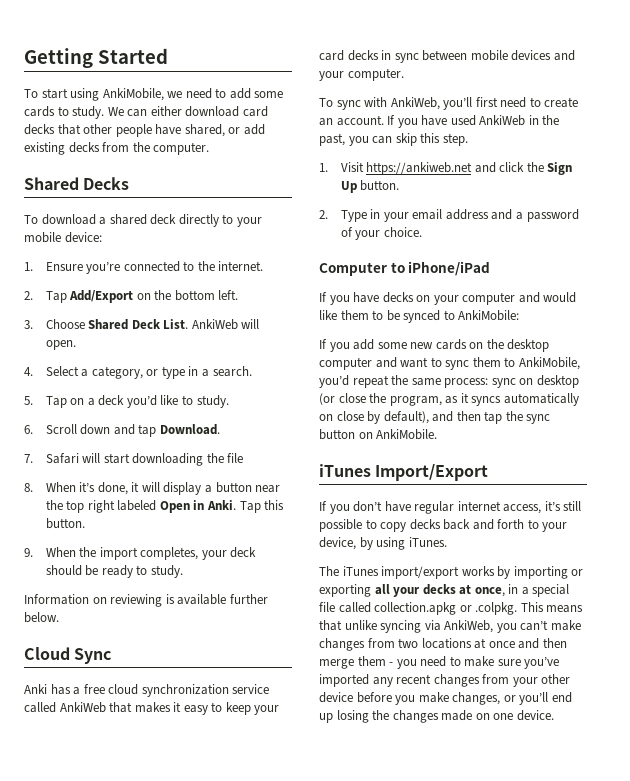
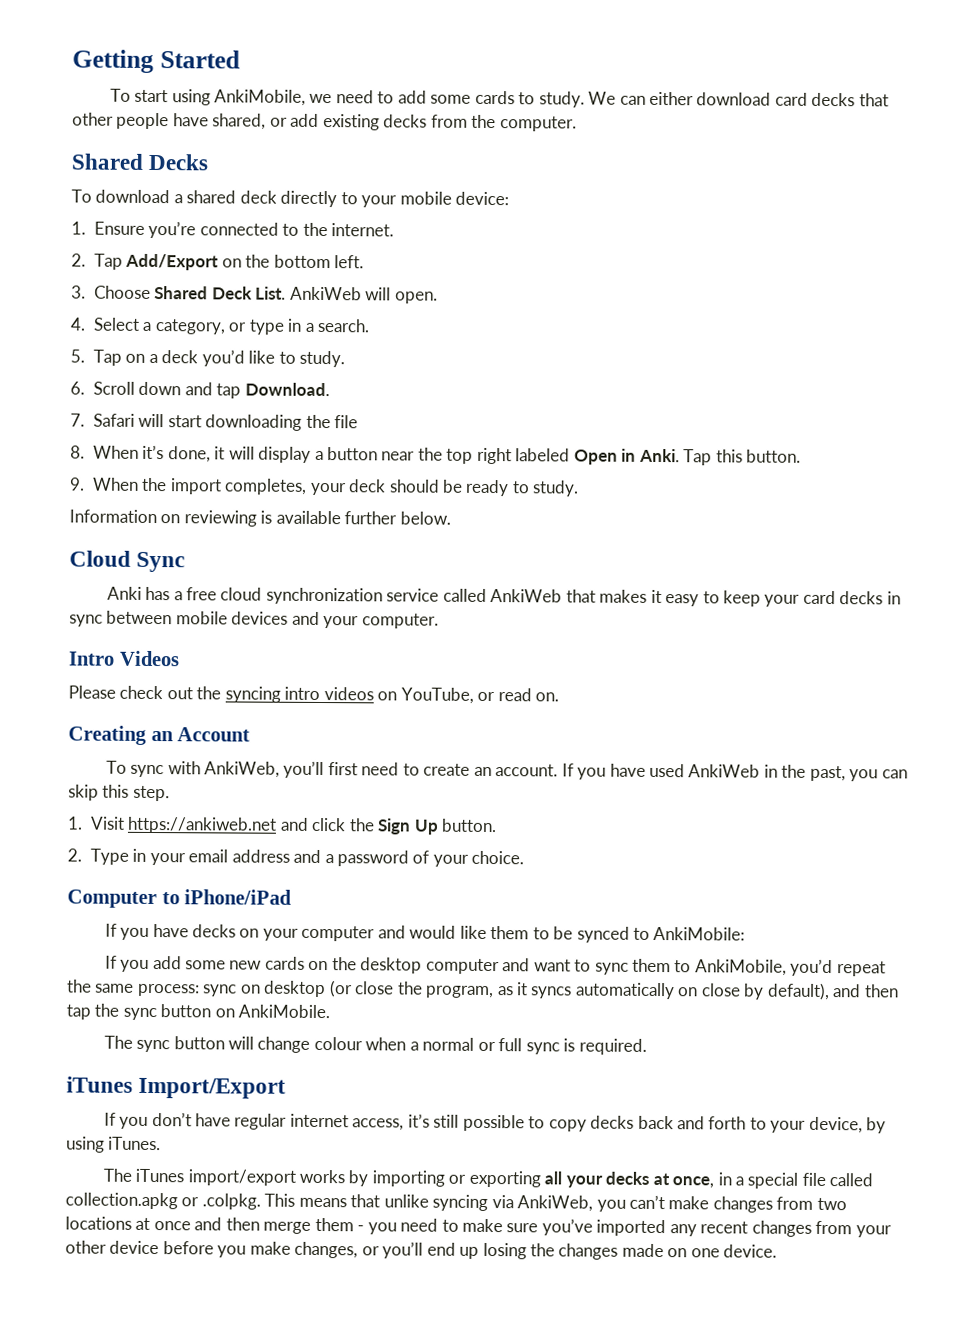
+ Intro Videos
+ Please check out the syncing intro videos on YouTube, or read on.
+ Creating an Account
+ The sync button will change colour when a normal or full sync is required.

